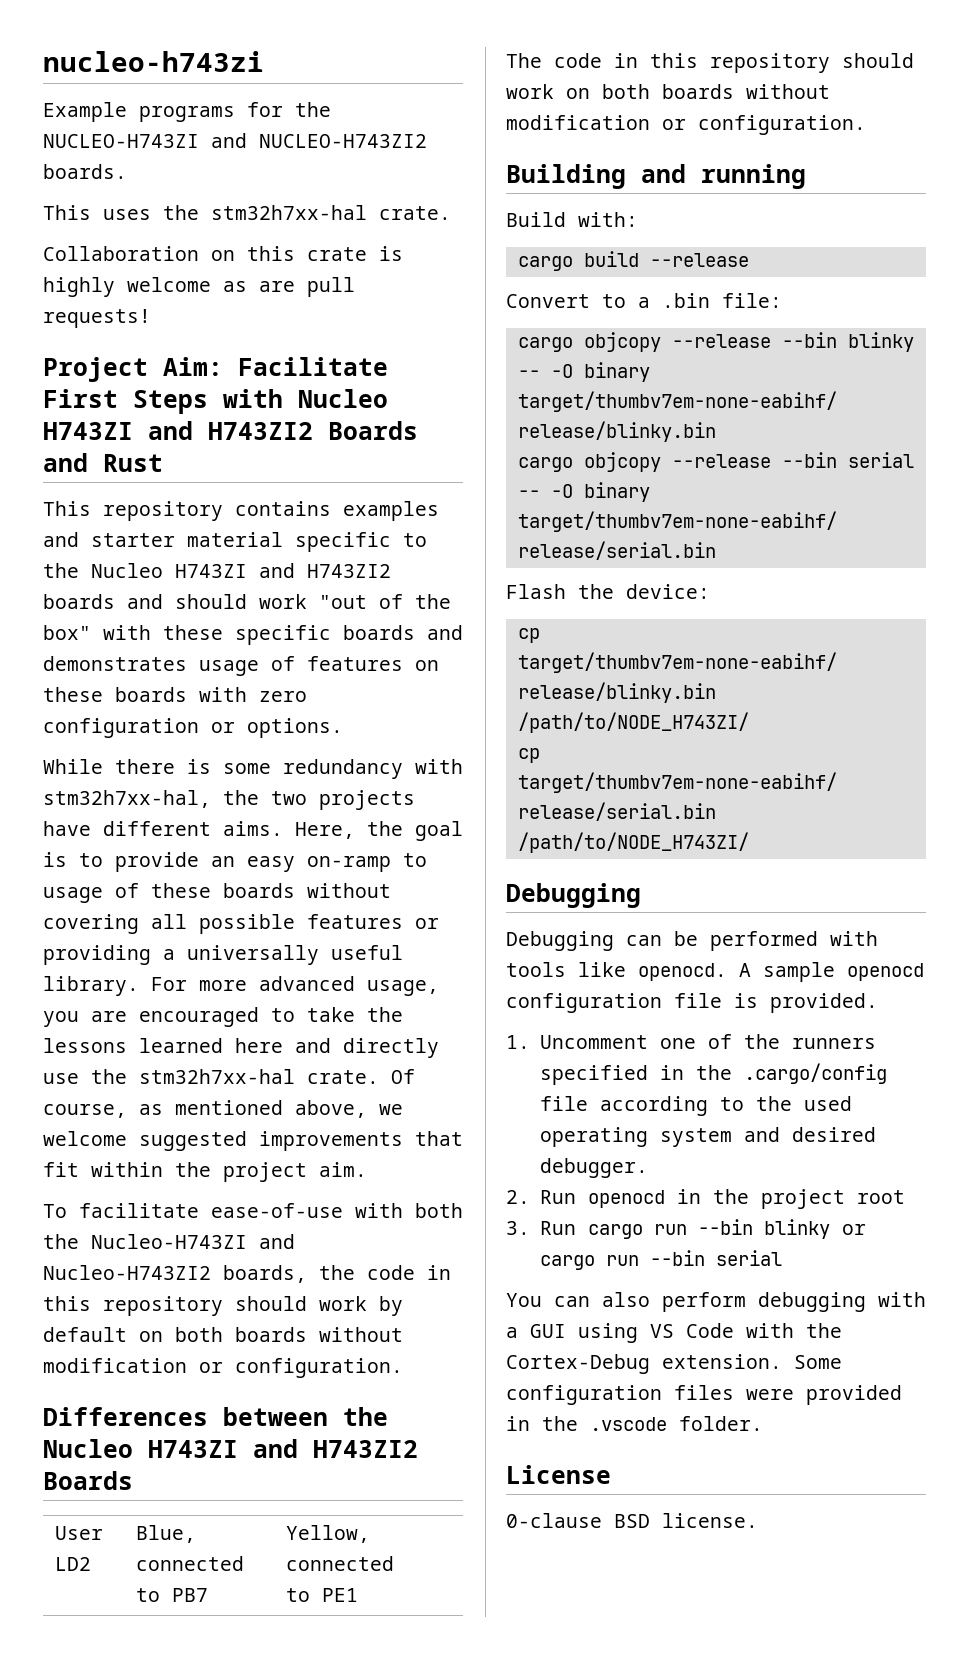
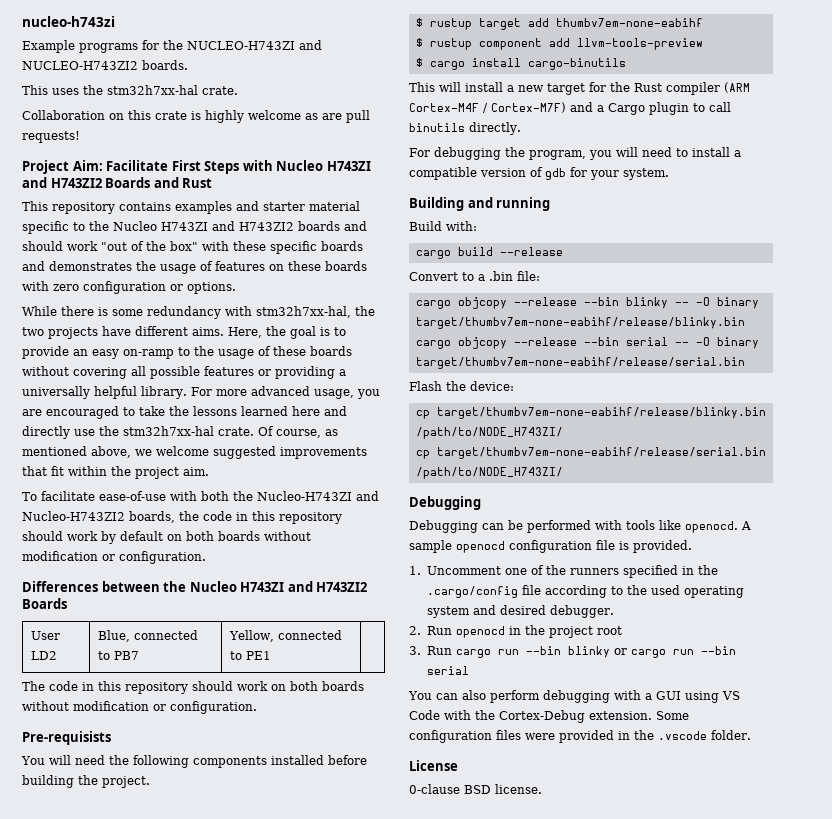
- This repository contains examples and starter material specific to the Nucleo H743ZI and H743ZI2 boards and should work "out of the box" with these specific boards and demonstrates usage of features on these boards with zero configuration or options.
+ This repository contains examples and starter material specific to the Nucleo H743ZI and H743ZI2 boards and should work "out of the box" with these specific boards and demonstrates the usage of features on these boards with zero configuration or options.
- Here, the goal is to provide an easy on-ramp to usage of these boards without covering all possible features or providing a universally useful library.
+ Here, the goal is to provide an easy on-ramp to the usage of these boards without covering all possible features or providing a universally helpful library.
+ Pre-requisists
+ You will need the following components installed before building the project.
+ $ rustup target add thumbv7em-none-eabihf
+ $ rustup component add llvm-tools-preview
+ $ cargo install cargo-binutils
+ This will install a new target for the Rust compiler (ARM Cortex-M4F / Cortex-M7F) and a Cargo plugin to call binutils directly.
+ For debugging the program, you will need to install a compatible version of gdb for your system.

